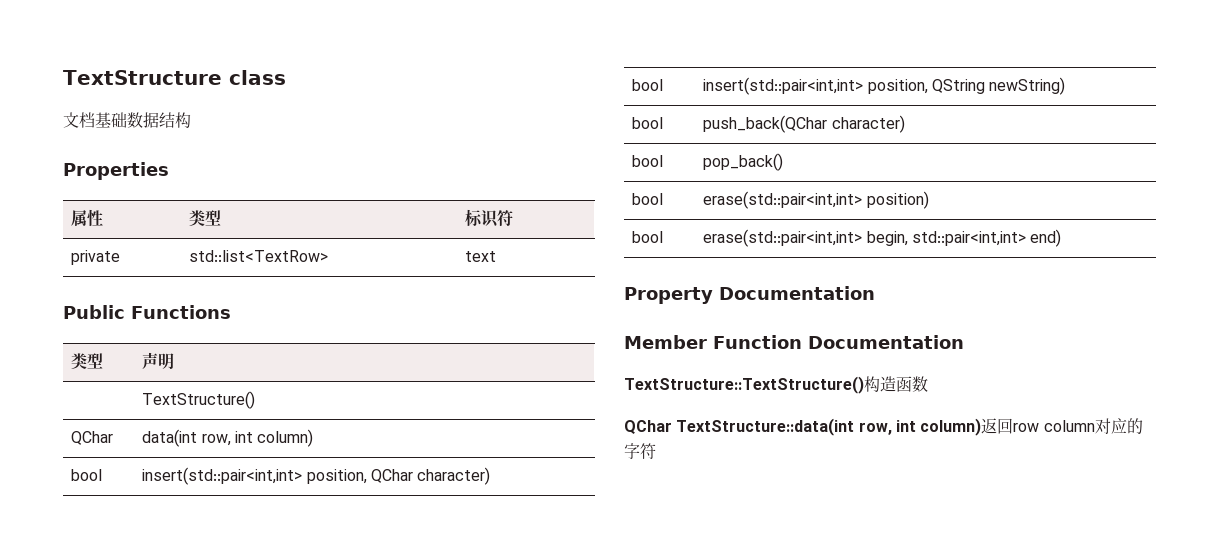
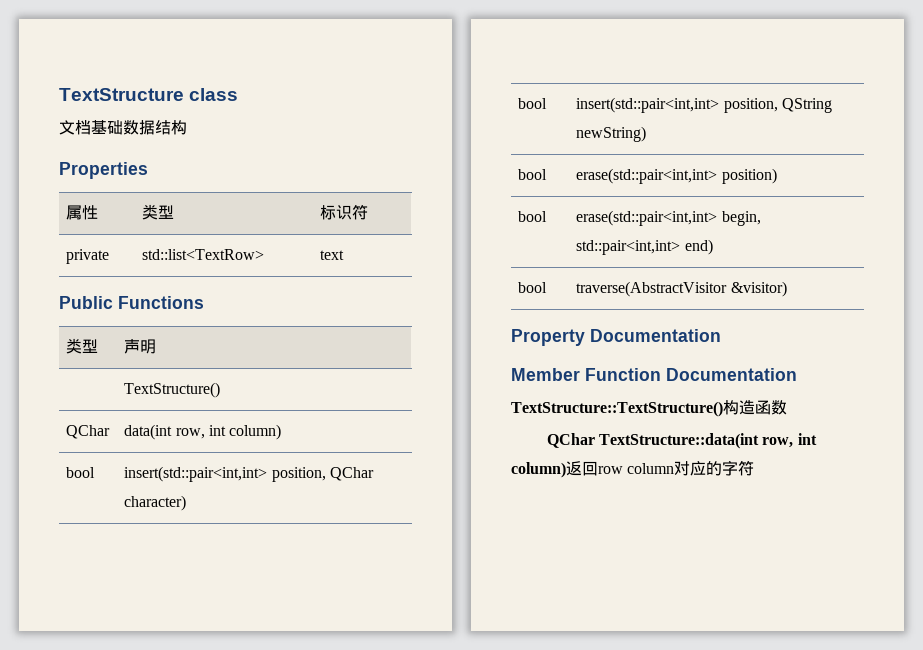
- bool | push_back(QChar character)
- bool | pop_back()
+ bool | traverse(AbstractVisitor &visitor)

